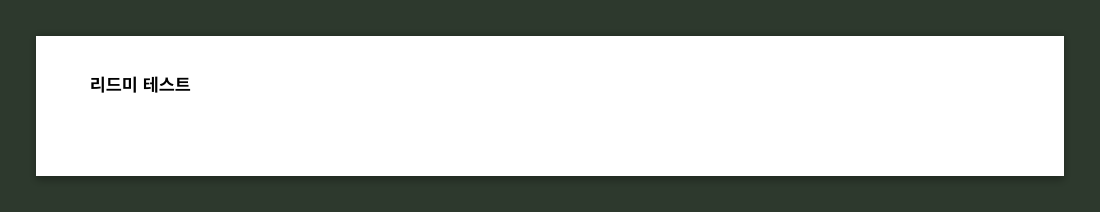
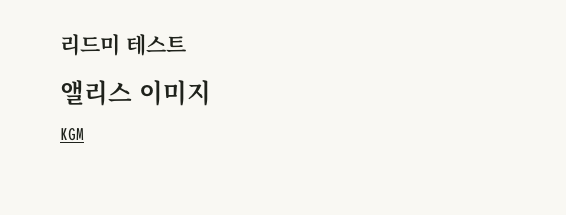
+ 앨리스 이미지
+ KGM

